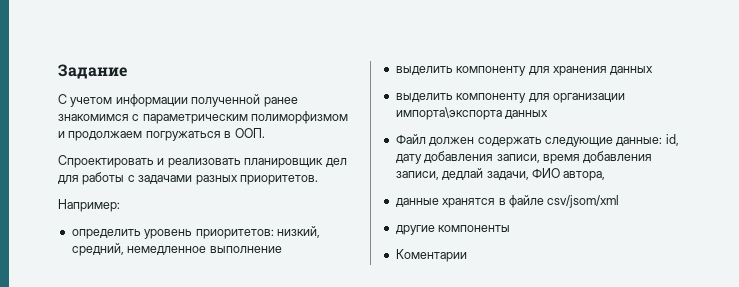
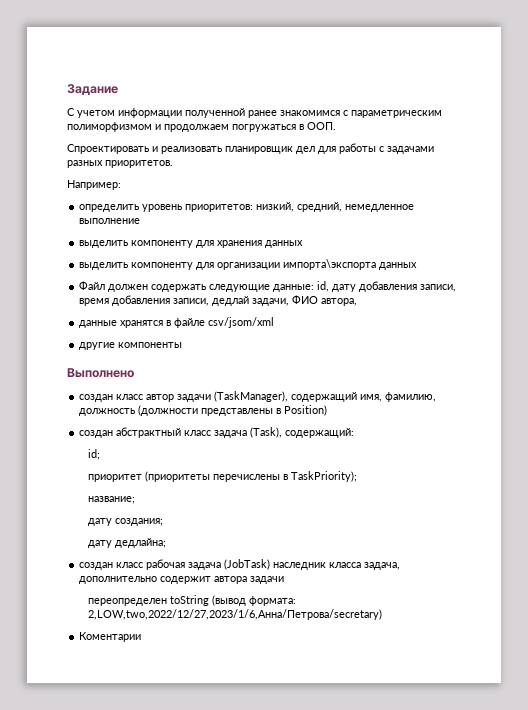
+ Выполнено
+ создан класс автор задачи (TaskManager), содержащий имя, фамилию, должность (должности представлены в Position)
+ создан абстрактный класс задача (Task), содержащий:
+ id;
+ приоритет (приоритеты перечислены в TaskPriority);
+ название;
+ дату создания;
+ дату дедлайна;
+ создан класс рабочая задача (JobTask) наследник класса задача, дополнительно содержит автора задачи
+ переопределен toString (вывод формата: 2,LOW,two,2022/12/27,2023/1/6,Анна/Петрова/secretary)

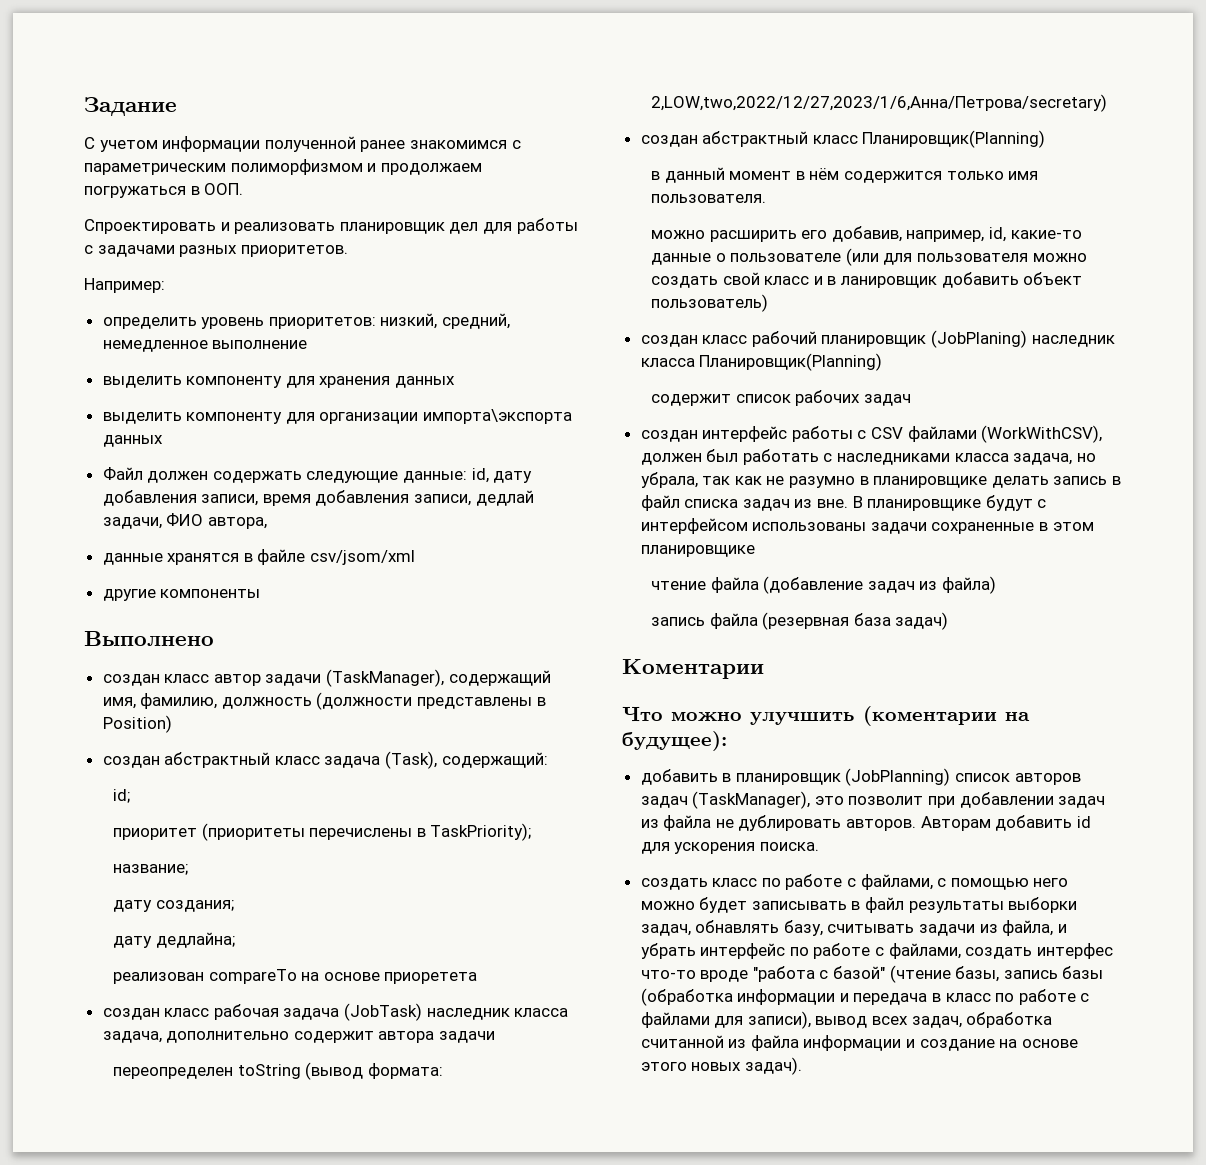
+ реализован compareTo на основе приоретета
+ создан абстрактный класс Планировщик(Planning)
+ в данный момент в нём содержится только имя пользователя.
+ можно расширить его добавив, например, id, какие-то данные о пользователе (или для пользователя можно создать свой класс и в ланировщик добавить объект пользователь)
+ создан класс рабочий планировщик (JobPlaning) наследник класса Планировщик(Planning)
+ содержит список рабочих задач
+ создан интерфейс работы с CSV файлами (WorkWithCSV), должен был работать с наследниками класса задача, но убрала, так как не разумно в планировщике делать запись в файл списка задач из вне. В планировщике будут с интерфейсом использованы задачи сохраненные в этом планировщике
+ чтение файла (добавление задач из файла)
+ запись файла (резервная база задач)
  Коментарии
+ Что можно улучшить (коментарии на будущее):
+ добавить в планировщик (JobPlanning) список авторов задач (TaskManager), это позволит при добавлении задач из файла не дублировать авторов. Авторам добавить id для ускорения поиска.
+ создать класс по работе с файлами, с помощью него можно будет записывать в файл результаты выборки задач, обнавлять базу, считывать задачи из файла, и убрать интерфейс по работе с файлами, создать интерфес что-то вроде "работа с базой" (чтение базы, запись базы (обработка информации и передача в класс по работе с файлами для записи), вывод всех задач, обработка считанной из файла информации и создание на основе этого новых задач).

